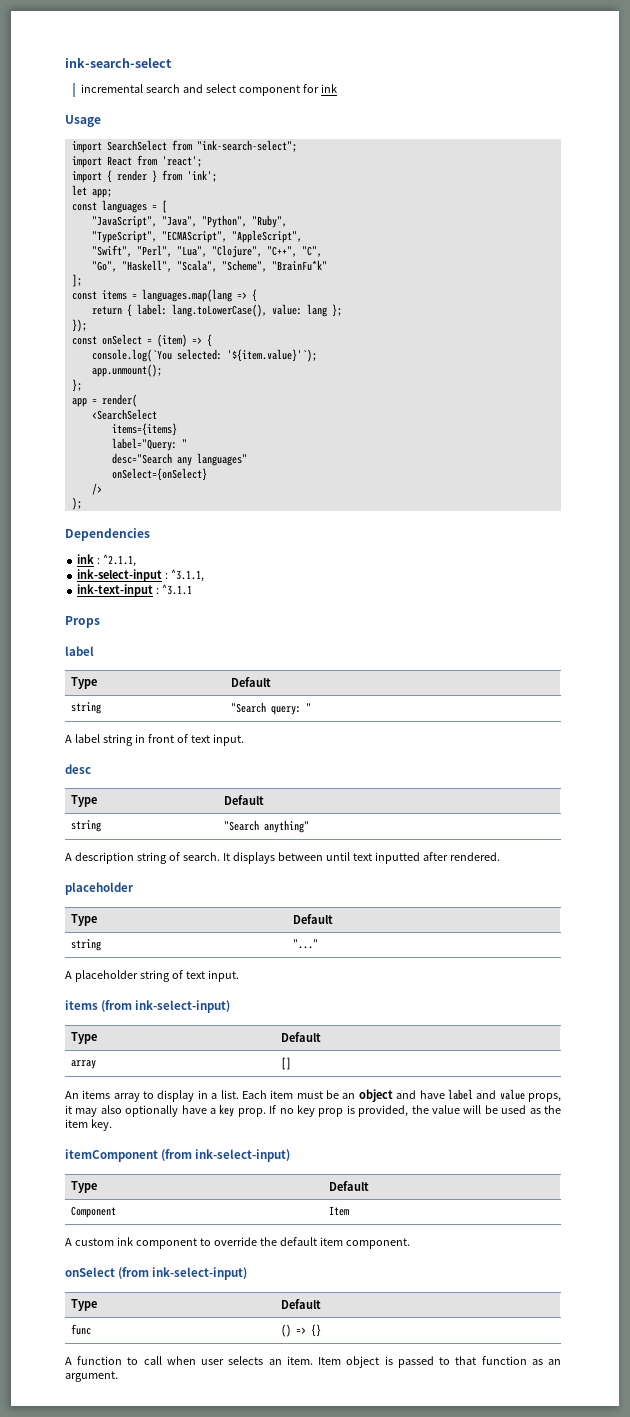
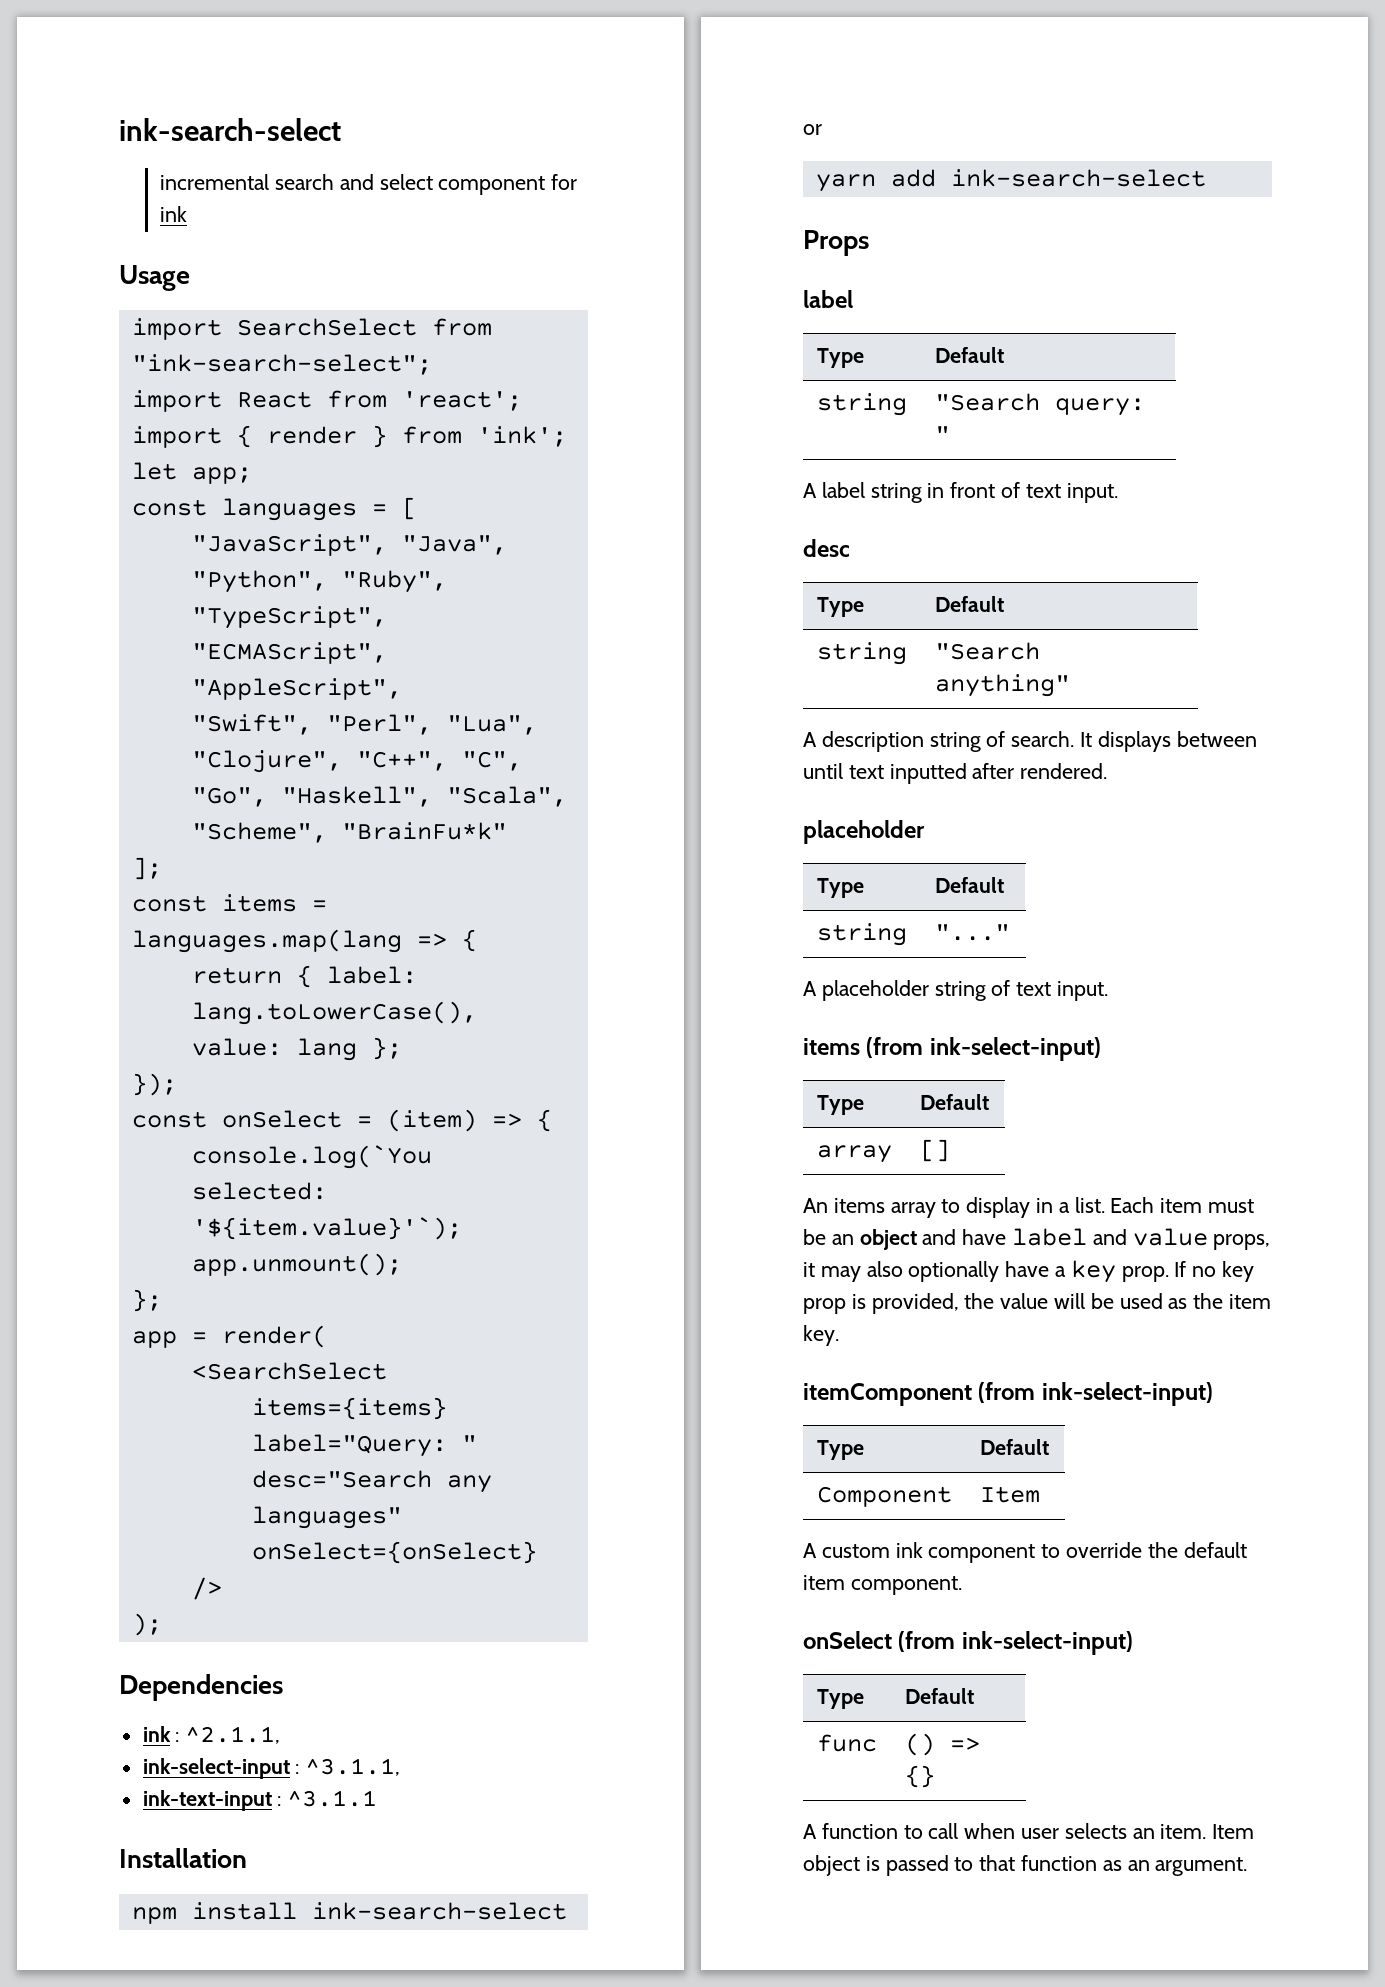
+ Installation
+ npm install ink-search-select
+ or
+ yarn add ink-search-select

